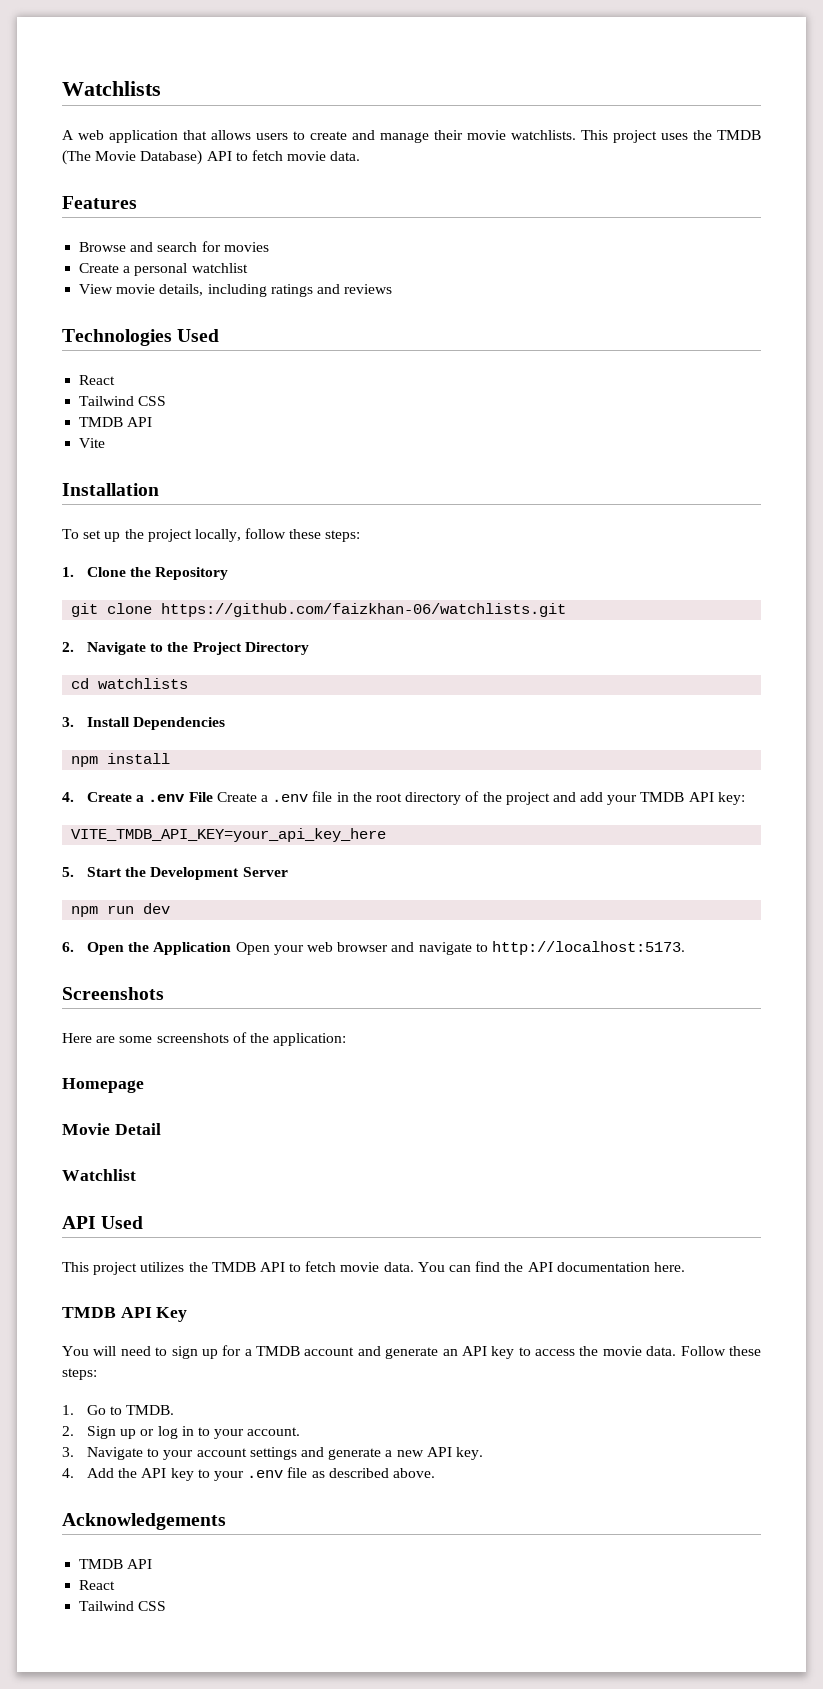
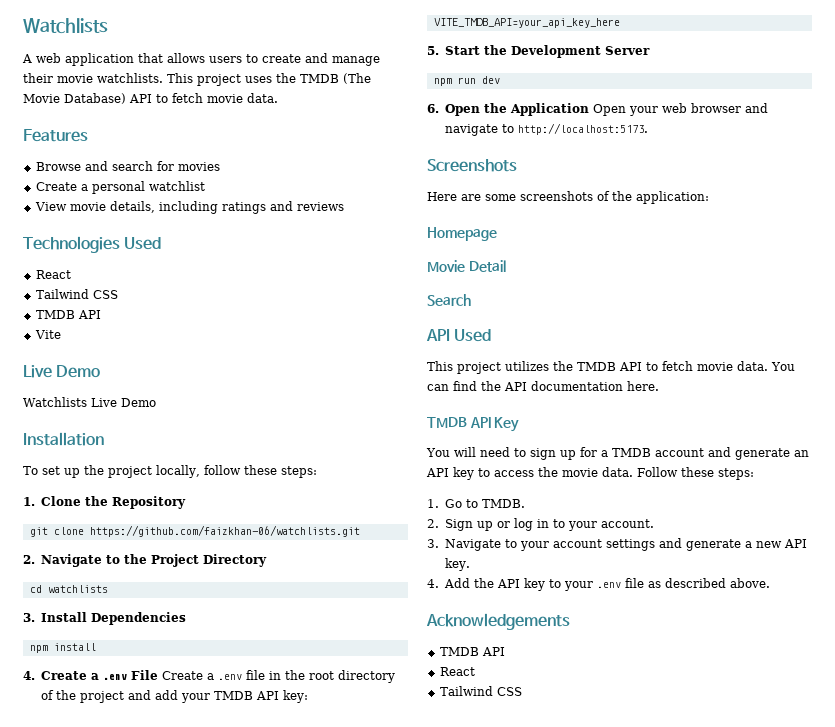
  Vite
+ Live Demo
+ Watchlists Live Demo
- VITE_TMDB_API_KEY=your_api_key_here
+ VITE_TMDB_API=your_api_key_here
- Watchlist
+ Search

